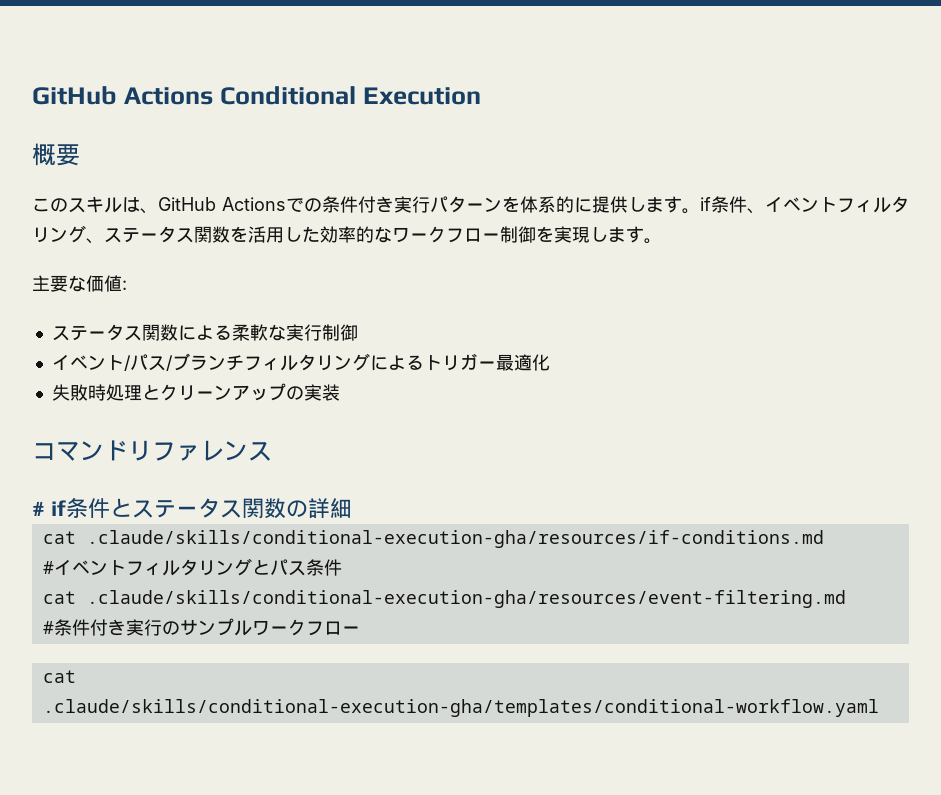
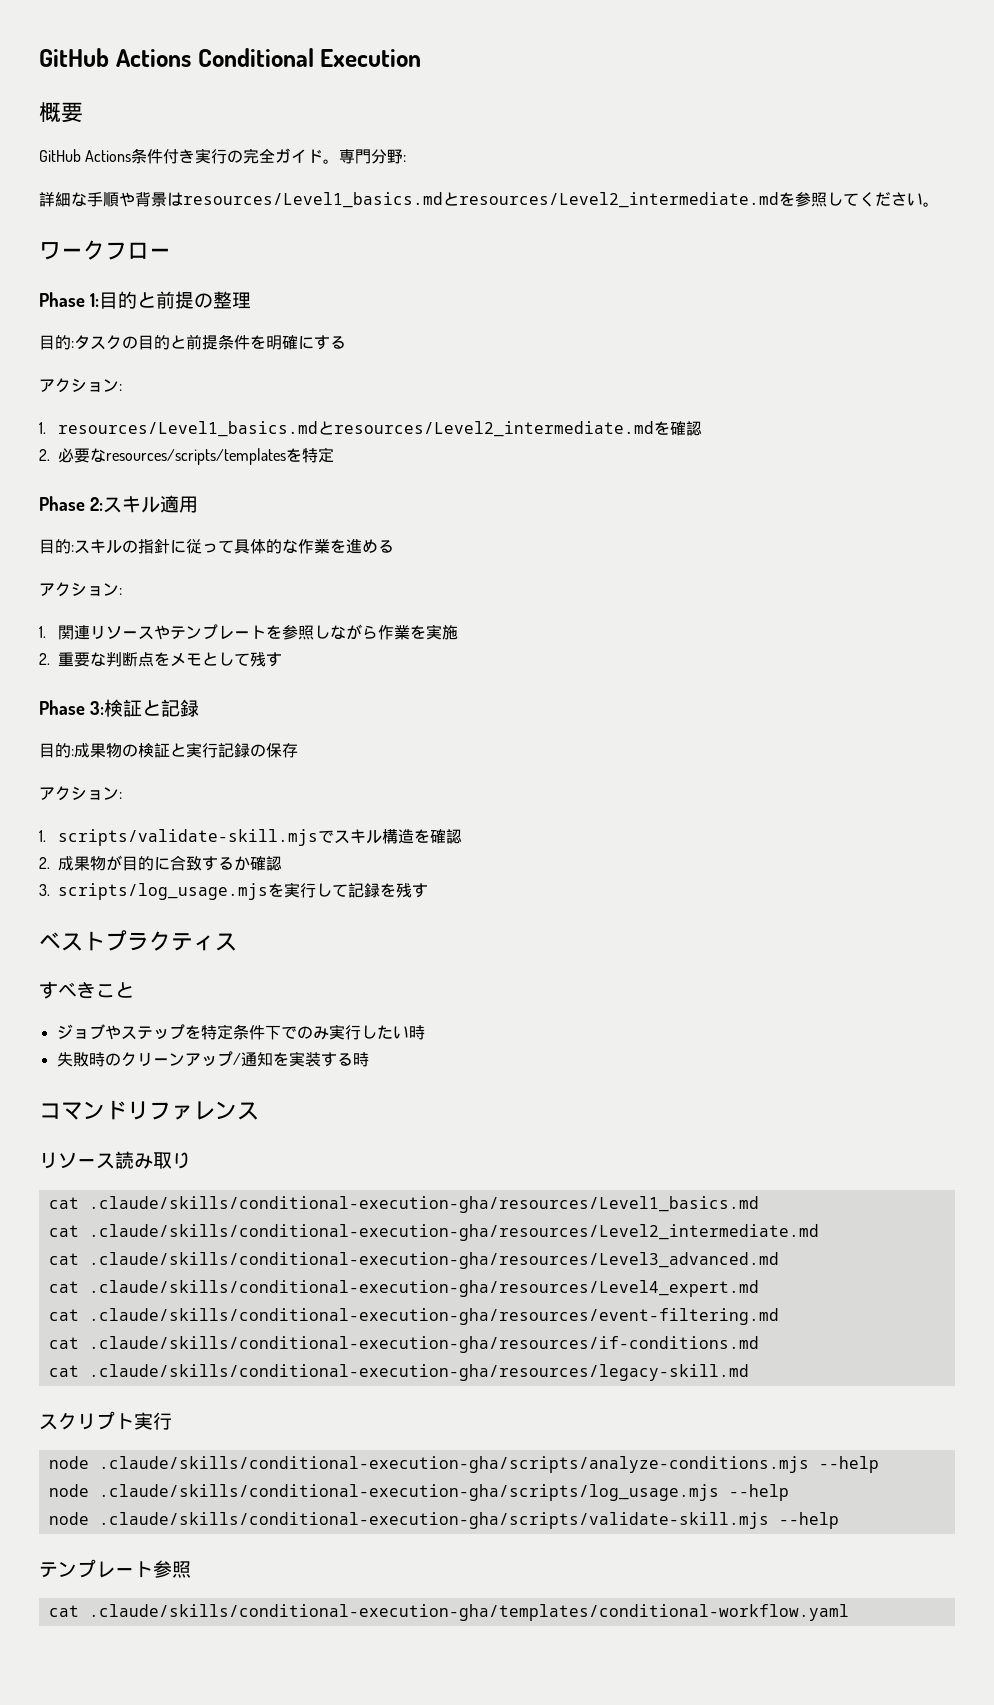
- このスキルは、GitHub Actionsでの条件付き実行パターンを体系的に提供します。if条件、イベントフィルタリング、ステータス関数を活用した効率的なワークフロー制御を実現します。
- 主要な価値:
- ステータス関数による柔軟な実行制御
- イベント/パス/ブランチフィルタリングによるトリガー最適化
+ GitHub Actions条件付き実行の完全ガイド。専門分野:
+ 詳細な手順や背景はresources/Level1_basics.mdとresources/Level2_intermediate.mdを参照してください。
+ ワークフロー
+ Phase 1:目的と前提の整理
+ 目的:タスクの目的と前提条件を明確にする
+ アクション:
+ 1. resources/Level1_basics.mdとresources/Level2_intermediate.mdを確認
+ 2.必要なresources/scripts/templatesを特定
+ Phase 2:スキル適用
+ 目的:スキルの指針に従って具体的な作業を進める
+ アクション:
+ 1.関連リソースやテンプレートを参照しながら作業を実施
+ 2.重要な判断点をメモとして残す
+ Phase 3:検証と記録
+ 目的:成果物の検証と実行記録の保存
+ アクション:
+ 1. scripts/validate-skill.mjsでスキル構造を確認
+ 2.成果物が目的に合致するか確認
+ 3. scripts/log_usage.mjsを実行して記録を残す
+ ベストプラクティス
+ すべきこと
+ ジョブやステップを特定条件下でのみ実行したい時
- 失敗時処理とクリーンアップの実装
+ 失敗時のクリーンアップ/通知を実装する時
- # if条件とステータス関数の詳細
+ リソース読み取り
+ cat .claude/skills/conditional-execution-gha/resources/Level1_basics.md
+ cat .claude/skills/conditional-execution-gha/resources/Level2_intermediate.md
+ cat .claude/skills/conditional-execution-gha/resources/Level3_advanced.md
+ cat .claude/skills/conditional-execution-gha/resources/Level4_expert.md
+ cat .claude/skills/conditional-execution-gha/resources/event-filtering.md
  cat .claude/skills/conditional-execution-gha/resources/if-conditions.md
- #イベントフィルタリングとパス条件
- cat .claude/skills/conditional-execution-gha/resources/event-filtering.md
- #条件付き実行のサンプルワークフロー
+ cat .claude/skills/conditional-execution-gha/resources/legacy-skill.md
+ スクリプト実行
+ node .claude/skills/conditional-execution-gha/scripts/analyze-conditions.mjs --help
+ node .claude/skills/conditional-execution-gha/scripts/log_usage.mjs --help
+ node .claude/skills/conditional-execution-gha/scripts/validate-skill.mjs --help
+ テンプレート参照

